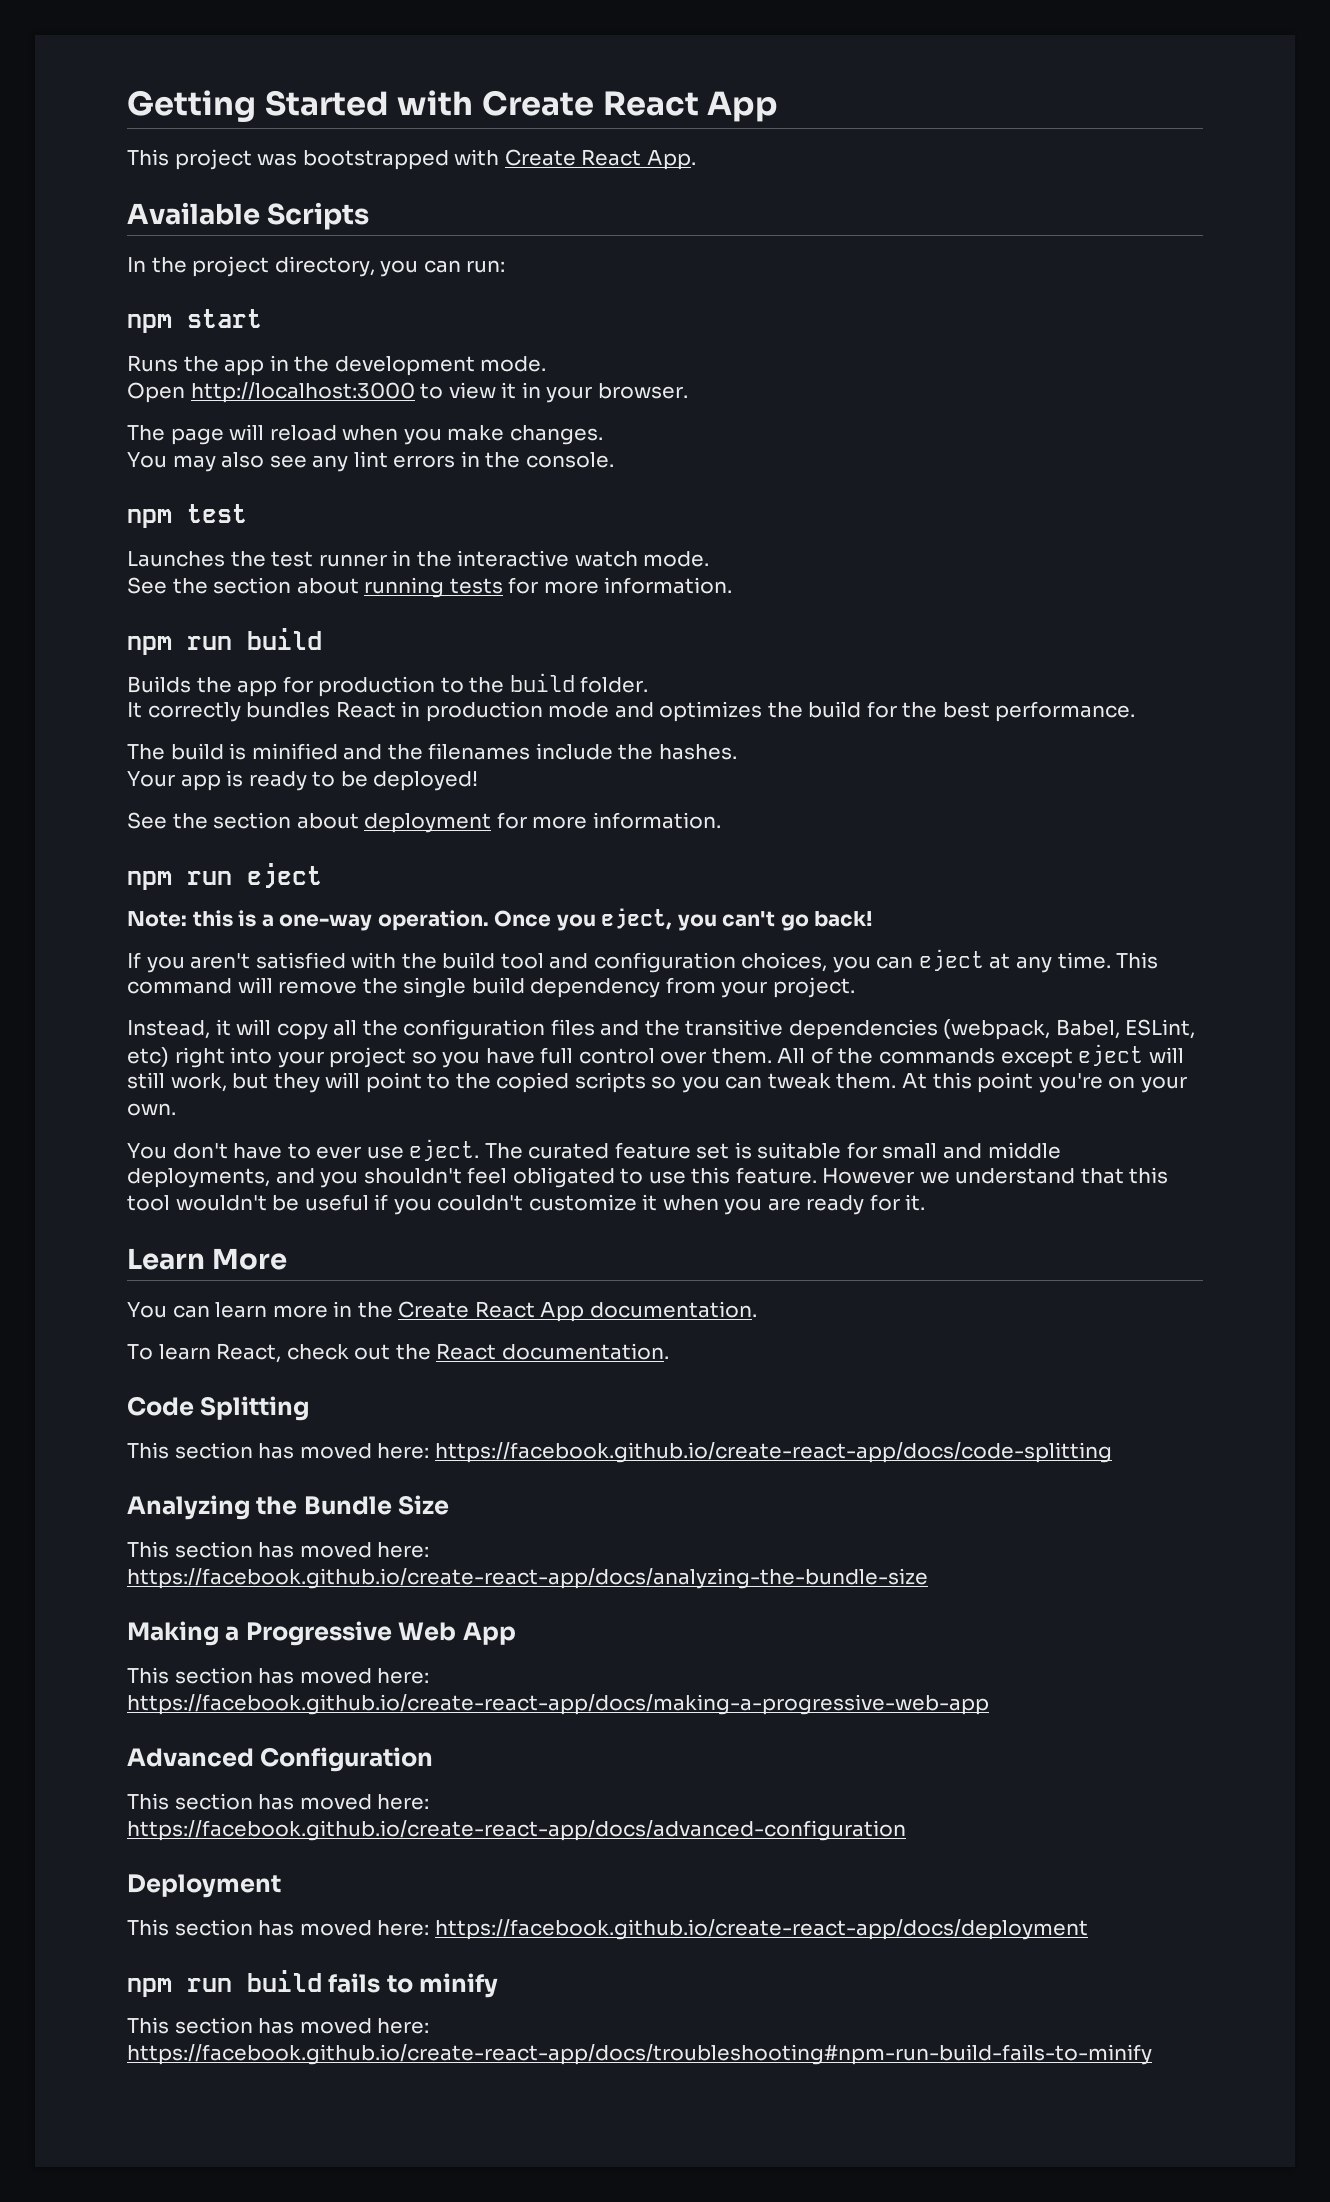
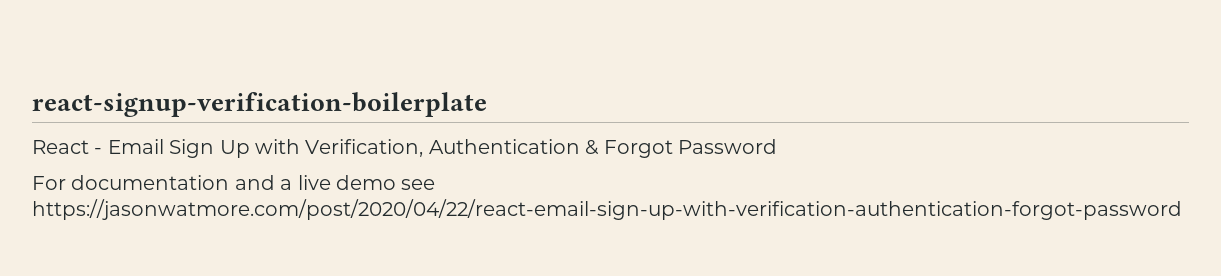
- Getting Started with Create React App
- This project was bootstrapped with Create React App.
- Available Scripts
- In the project directory, you can run:
- npm start
- Runs the app in the development mode.
- Open http://localhost:3000 to view it in your browser.
- The page will reload when you make changes.
- You may also see any lint errors in the console.
- npm test
- Launches the test runner in the interactive watch mode.
- See the section about running tests for more information.
- npm run build
- Builds the app for production to the build folder.
- It correctly bundles React in production mode and optimizes the build for the best performance.
- The build is minified and the filenames include the hashes.
- Your app is ready to be deployed!
- See the section about deployment for more information.
- npm run eject
- Note: this is a one-way operation. Once you eject, you can't go back!
- If you aren't satisfied with the build tool and configuration choices, you can eject at any time. This command will remove the single build dependency from your project.
- Instead, it will copy all the configuration files and the transitive dependencies (webpack, Babel, ESLint, etc) right into your project so you have full control over them. All of the commands except eject will still work, but they will point to the copied scripts so you can tweak them. At this point you're on your own.
- You don't have to ever use eject. The curated feature set is suitable for small and middle deployments, and you shouldn't feel obligated to use this feature. However we understand that this tool wouldn't be useful if you couldn't customize it when you are ready for it.
- Learn More
- You can learn more in the Create React App documentation.
- To learn React, check out the React documentation.
- Code Splitting
- This section has moved here: https://facebook.github.io/create-react-app/docs/code-splitting
- Analyzing the Bundle Size
- This section has moved here: https://facebook.github.io/create-react-app/docs/analyzing-the-bundle-size
- Making a Progressive Web App
- This section has moved here: https://facebook.github.io/create-react-app/docs/making-a-progressive-web-app
- Advanced Configuration
- This section has moved here: https://facebook.github.io/create-react-app/docs/advanced-configuration
- Deployment
- This section has moved here: https://facebook.github.io/create-react-app/docs/deployment
- npm run build fails to minify
- This section has moved here: https://facebook.github.io/create-react-app/docs/troubleshooting#npm-run-build-fails-to-minify
+ react-signup-verification-boilerplate
+ React - Email Sign Up with Verification, Authentication & Forgot Password
+ For documentation and a live demo see https://jasonwatmore.com/post/2020/04/22/react-email-sign-up-with-verification-authentication-forgot-password

